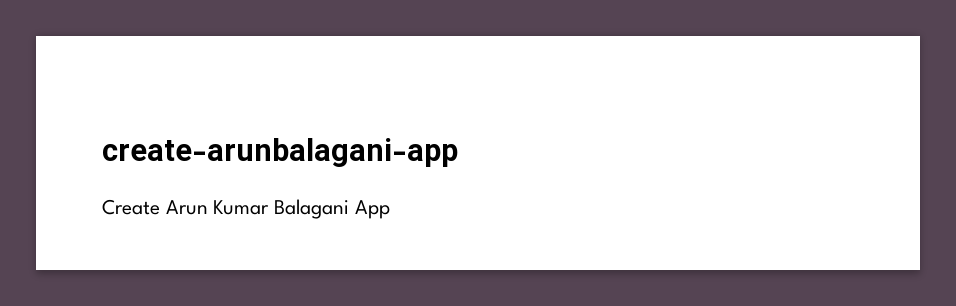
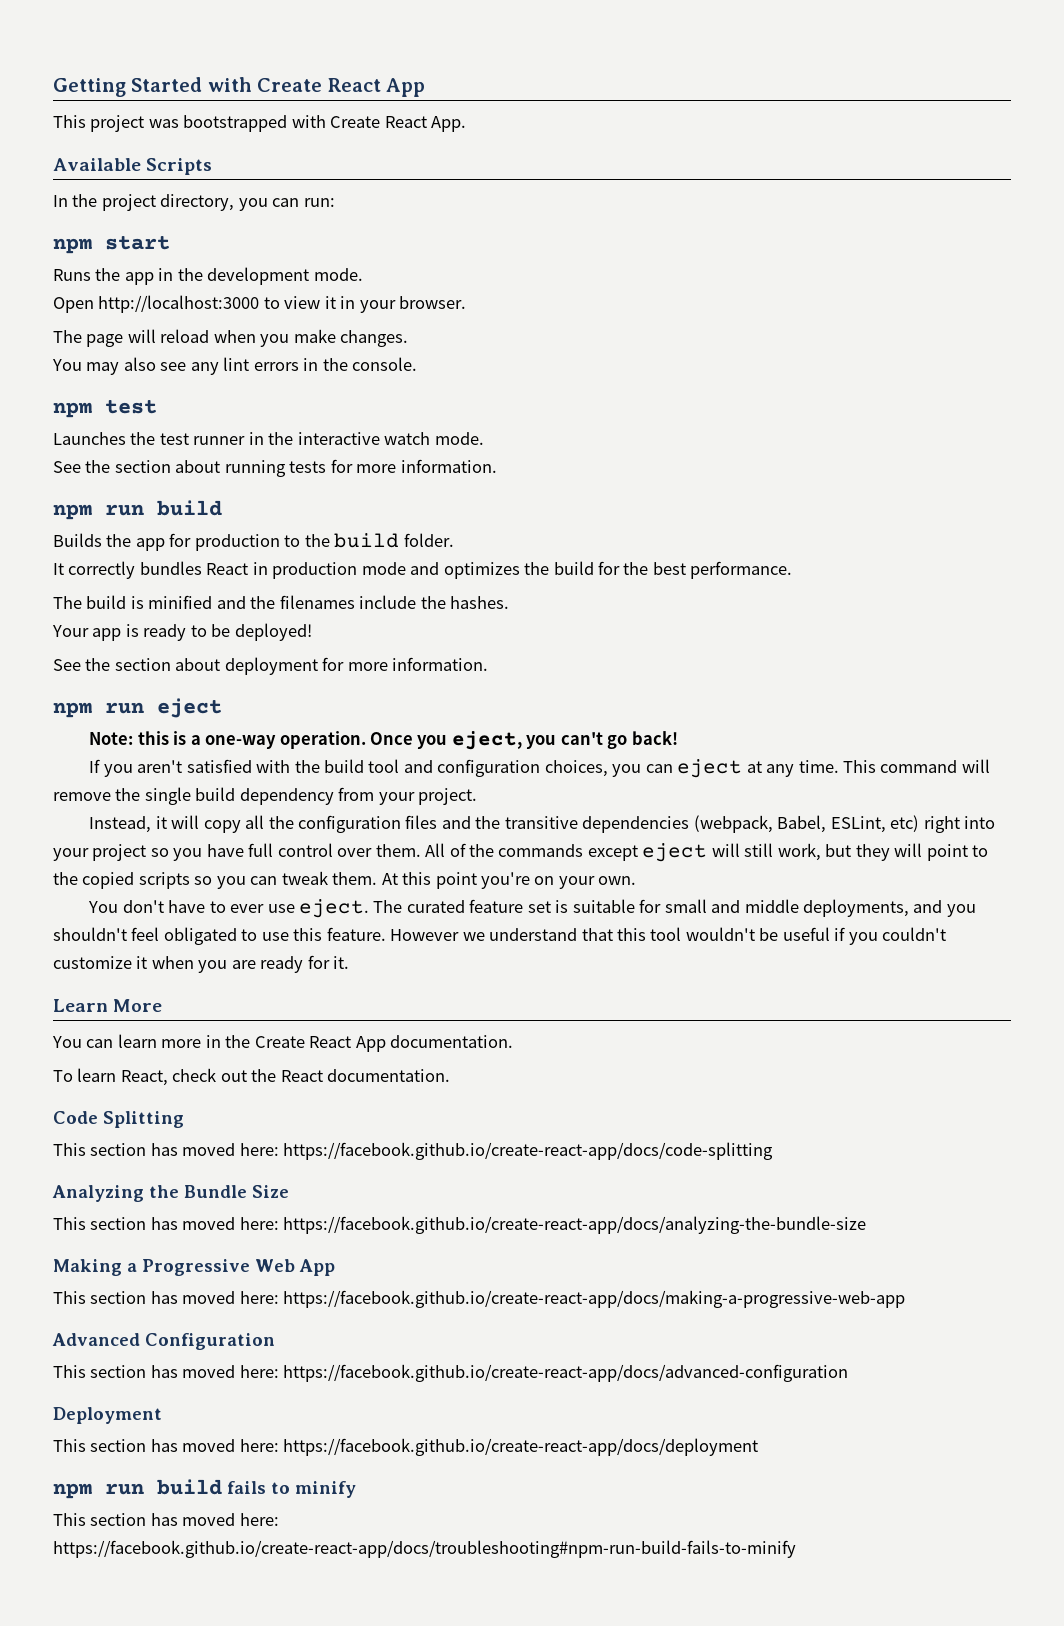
- create-arunbalagani-app
- Create Arun Kumar Balagani App
+ Getting Started with Create React App
+ This project was bootstrapped with Create React App.
+ Available Scripts
+ In the project directory, you can run:
+ npm start
+ Runs the app in the development mode.
+ Open http://localhost:3000 to view it in your browser.
+ The page will reload when you make changes.
+ You may also see any lint errors in the console.
+ npm test
+ Launches the test runner in the interactive watch mode.
+ See the section about running tests for more information.
+ npm run build
+ Builds the app for production to the build folder.
+ It correctly bundles React in production mode and optimizes the build for the best performance.
+ The build is minified and the filenames include the hashes.
+ Your app is ready to be deployed!
+ See the section about deployment for more information.
+ npm run eject
+ Note: this is a one-way operation. Once you eject, you can't go back!
+ If you aren't satisfied with the build tool and configuration choices, you can eject at any time. This command will remove the single build dependency from your project.
+ Instead, it will copy all the configuration files and the transitive dependencies (webpack, Babel, ESLint, etc) right into your project so you have full control over them. All of the commands except eject will still work, but they will point to the copied scripts so you can tweak them. At this point you're on your own.
+ You don't have to ever use eject. The curated feature set is suitable for small and middle deployments, and you shouldn't feel obligated to use this feature. However we understand that this tool wouldn't be useful if you couldn't customize it when you are ready for it.
+ Learn More
+ You can learn more in the Create React App documentation.
+ To learn React, check out the React documentation.
+ Code Splitting
+ This section has moved here: https://facebook.github.io/create-react-app/docs/code-splitting
+ Analyzing the Bundle Size
+ This section has moved here: https://facebook.github.io/create-react-app/docs/analyzing-the-bundle-size
+ Making a Progressive Web App
+ This section has moved here: https://facebook.github.io/create-react-app/docs/making-a-progressive-web-app
+ Advanced Configuration
+ This section has moved here: https://facebook.github.io/create-react-app/docs/advanced-configuration
+ Deployment
+ This section has moved here: https://facebook.github.io/create-react-app/docs/deployment
+ npm run build fails to minify
+ This section has moved here: https://facebook.github.io/create-react-app/docs/troubleshooting#npm-run-build-fails-to-minify

